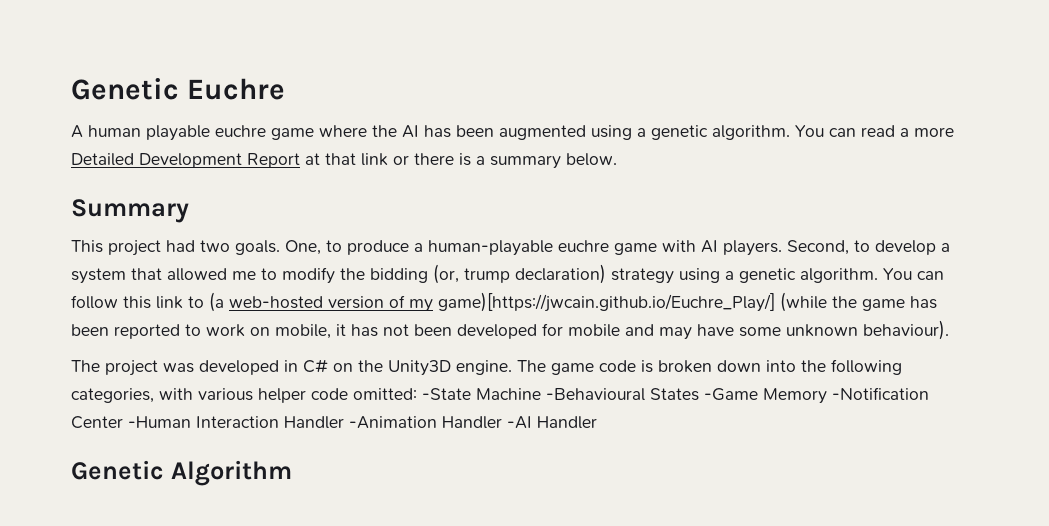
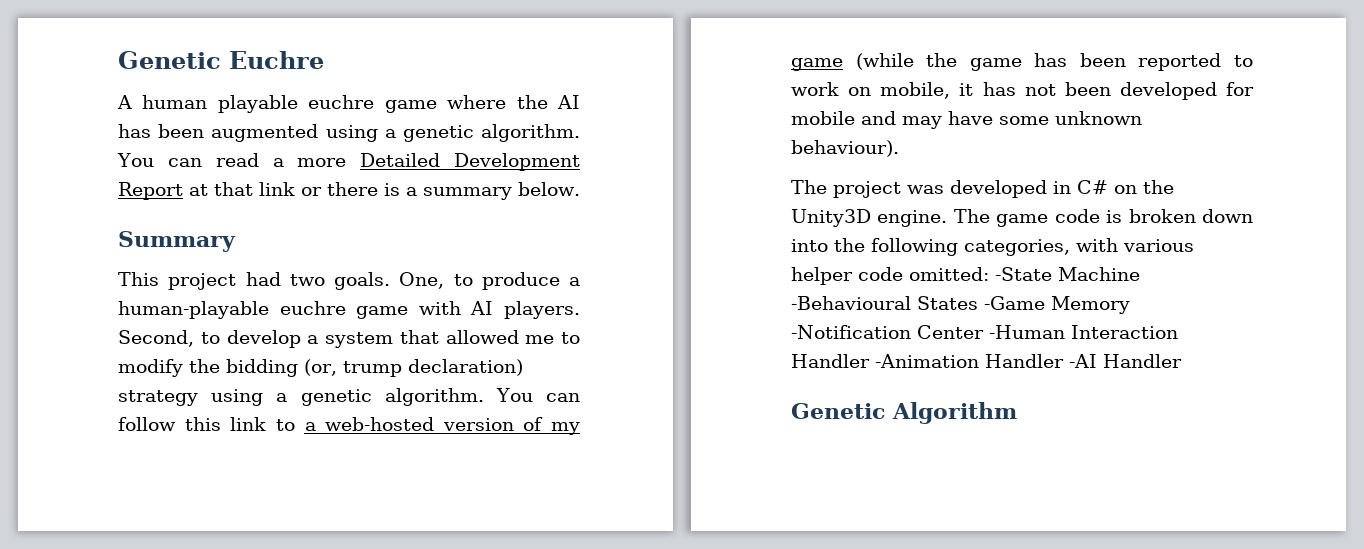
- You can follow this link to (a web-hosted version of my game)[https://jwcain.github.io/Euchre_Play/] (while the game has been reported to work on mobile, it has not been developed for mobile and may have some unknown behaviour).
+ You can follow this link to a web-hosted version of my game (while the game has been reported to work on mobile, it has not been developed for mobile and may have some unknown behaviour).

